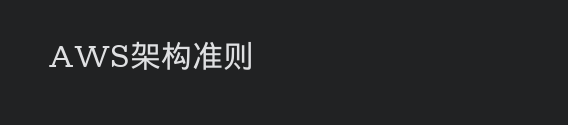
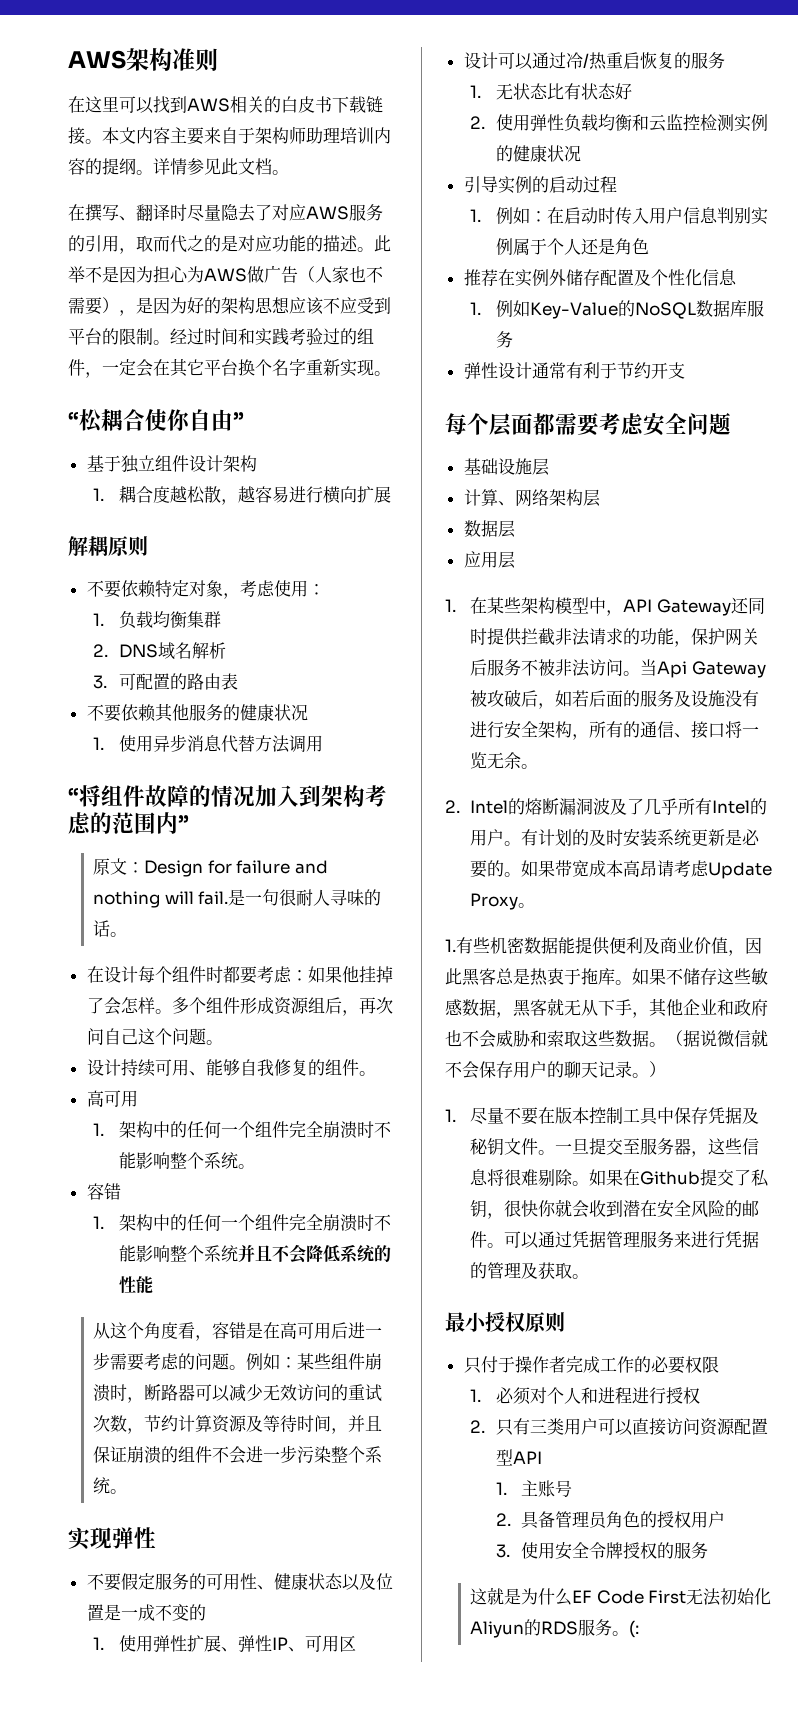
+ 在这里可以找到AWS相关的白皮书下载链接。本文内容主要来自于架构师助理培训内容的提纲。详情参见此文档。
+ 在撰写、翻译时尽量隐去了对应AWS服务的引用，取而代之的是对应功能的描述。此举不是因为担心为AWS做广告（人家也不需要），是因为好的架构思想应该不应受到平台的限制。经过时间和实践考验过的组件，一定会在其它平台换个名字重新实现。
+ “松耦合使你自由”
+ 基于独立组件设计架构
+ 1.耦合度越松散，越容易进行横向扩展
+ 解耦原则
+ 不要依赖特定对象，考虑使用：
+ 1.负载均衡集群
+ 2. DNS域名解析
+ 3.可配置的路由表
+ 不要依赖其他服务的健康状况
+ 1.使用异步消息代替方法调用
+ “将组件故障的情况加入到架构考虑的范围内”
+ 原文：Design for failure and nothing will fail.是一句很耐人寻味的话。
+ 在设计每个组件时都要考虑：如果他挂掉了会怎样。多个组件形成资源组后，再次问自己这个问题。
+ 设计持续可用、能够自我修复的组件。
+ 高可用
+ 1.架构中的任何一个组件完全崩溃时不能影响整个系统。
+ 容错
+ 1.架构中的任何一个组件完全崩溃时不能影响整个系统并且不会降低系统的性能
+ 从这个角度看，容错是在高可用后进一步需要考虑的问题。例如：某些组件崩溃时，断路器可以减少无效访问的重试次数，节约计算资源及等待时间，并且保证崩溃的组件不会进一步污染整个系统。
+ 实现弹性
+ 不要假定服务的可用性、健康状态以及位置是一成不变的
+ 1.使用弹性扩展、弹性IP、可用区
+ 设计可以通过冷/热重启恢复的服务
+ 1.无状态比有状态好
+ 2.使用弹性负载均衡和云监控检测实例的健康状况
+ 引导实例的启动过程
+ 1.例如：在启动时传入用户信息判别实例属于个人还是角色
+ 推荐在实例外储存配置及个性化信息
+ 1.例如Key-Value的NoSQL数据库服务
+ 弹性设计通常有利于节约开支
+ 每个层面都需要考虑安全问题
+ 基础设施层
+ 计算、网络架构层
+ 数据层
+ 应用层
+ 1.在某些架构模型中，API Gateway还同时提供拦截非法请求的功能，保护网关后服务不被非法访问。当Api Gateway被攻破后，如若后面的服务及设施没有进行安全架构，所有的通信、接口将一览无余。
+ 2. Intel的熔断漏洞波及了几乎所有Intel的用户。有计划的及时安装系统更新是必要的。如果带宽成本高昂请考虑Update Proxy。
+ 1.有些机密数据能提供便利及商业价值，因此黑客总是热衷于拖库。如果不储存这些敏感数据，黑客就无从下手，其他企业和政府也不会威胁和索取这些数据。（据说微信就不会保存用户的聊天记录。）
+ 1.尽量不要在版本控制工具中保存凭据及秘钥文件。一旦提交至服务器，这些信息将很难剔除。如果在Github提交了私钥，很快你就会收到潜在安全风险的邮件。可以通过凭据管理服务来进行凭据的管理及获取。
+ 最小授权原则
+ 只付于操作者完成工作的必要权限
+ 1.必须对个人和进程进行授权
+ 2.只有三类用户可以直接访问资源配置型API
+ 1.主账号
+ 2.具备管理员角色的授权用户
+ 3.使用安全令牌授权的服务
+ 这就是为什么EF Code First无法初始化Aliyun的RDS服务。(:

